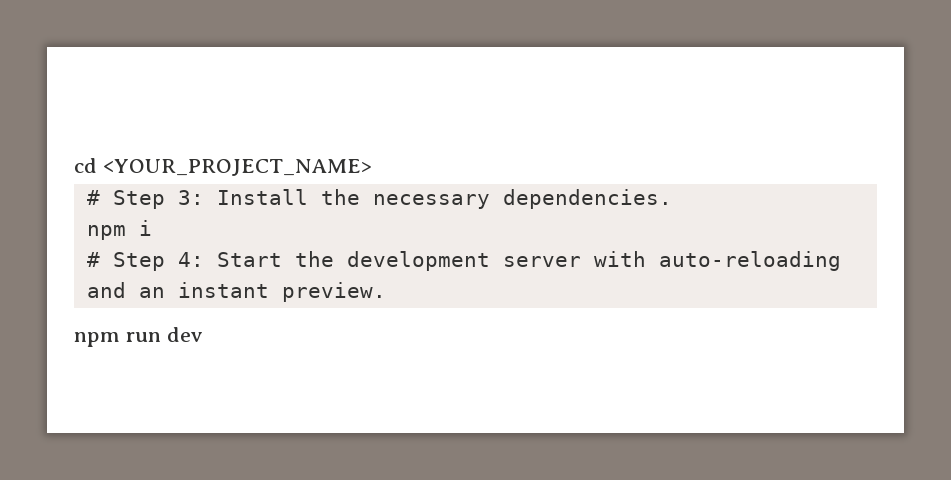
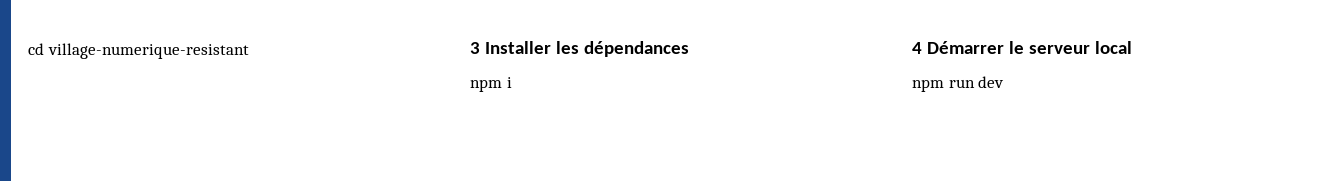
- cd <YOUR_PROJECT_NAME>
- # Step 3: Install the necessary dependencies.
+ cd village-numerique-resistant
+ 3 Installer les dépendances
  npm i
- # Step 4: Start the development server with auto-reloading and an instant preview.
+ 4 Démarrer le serveur local

